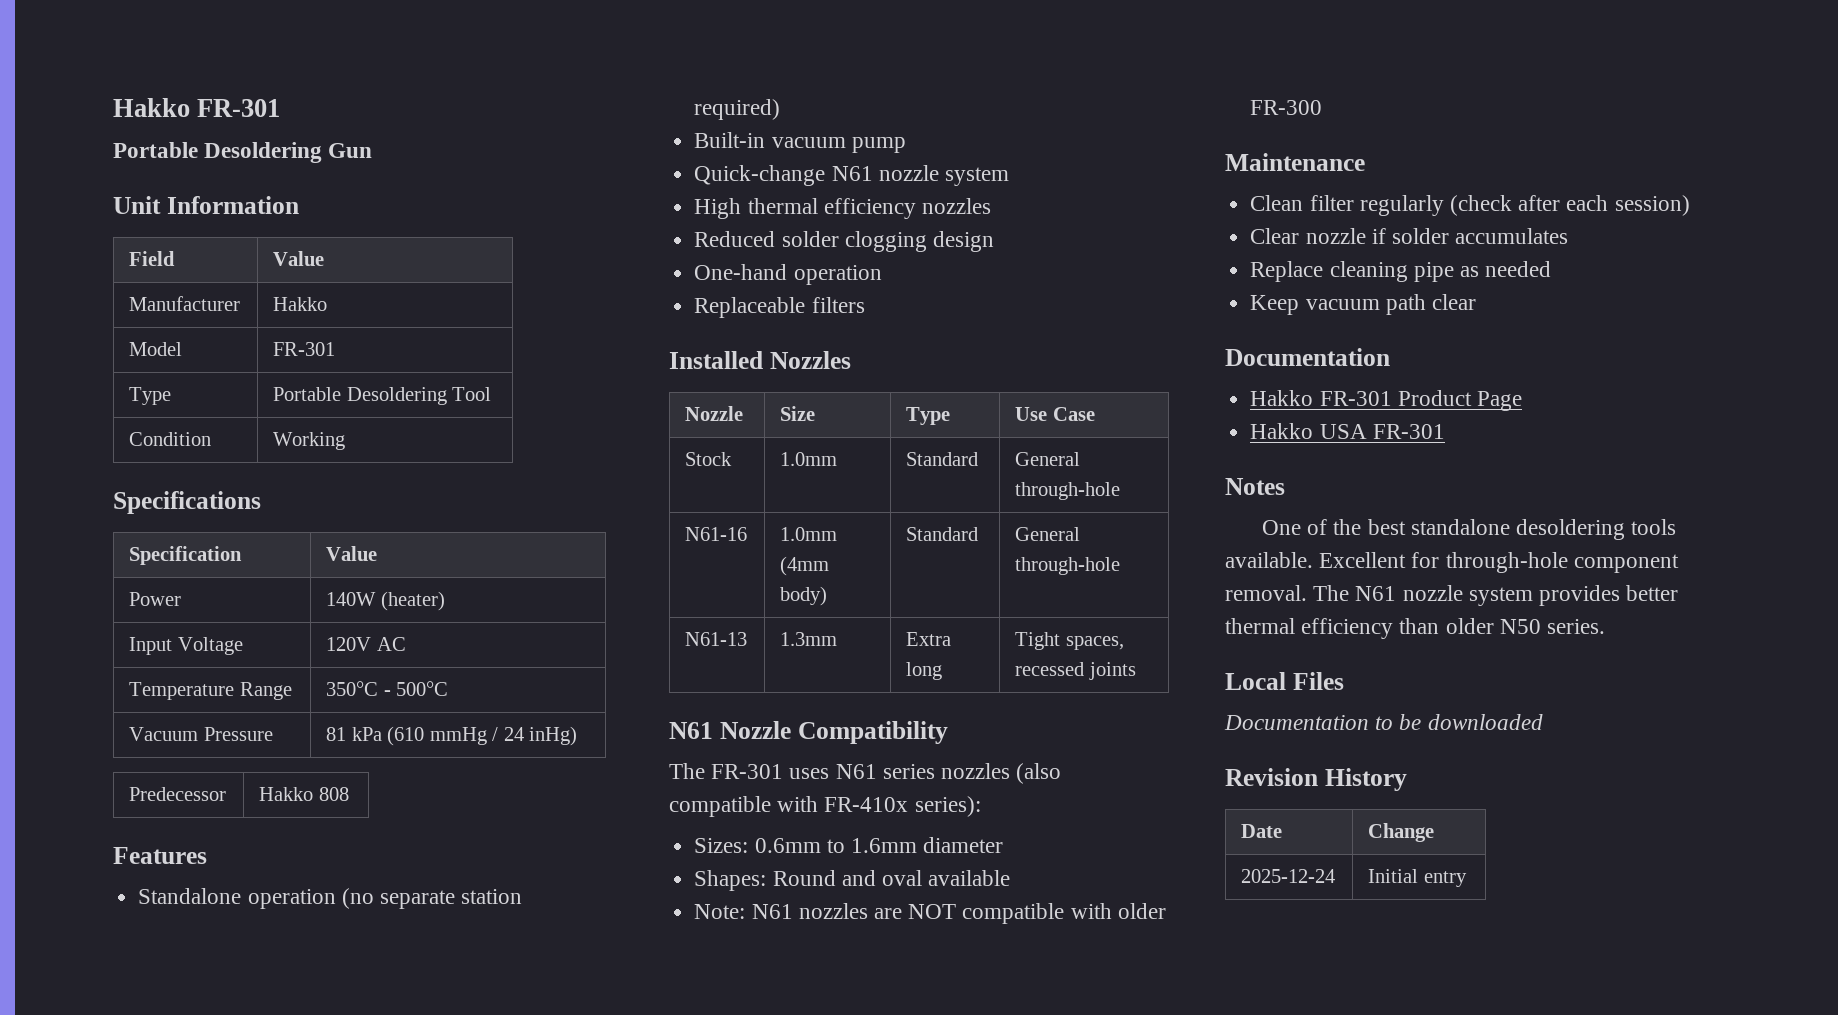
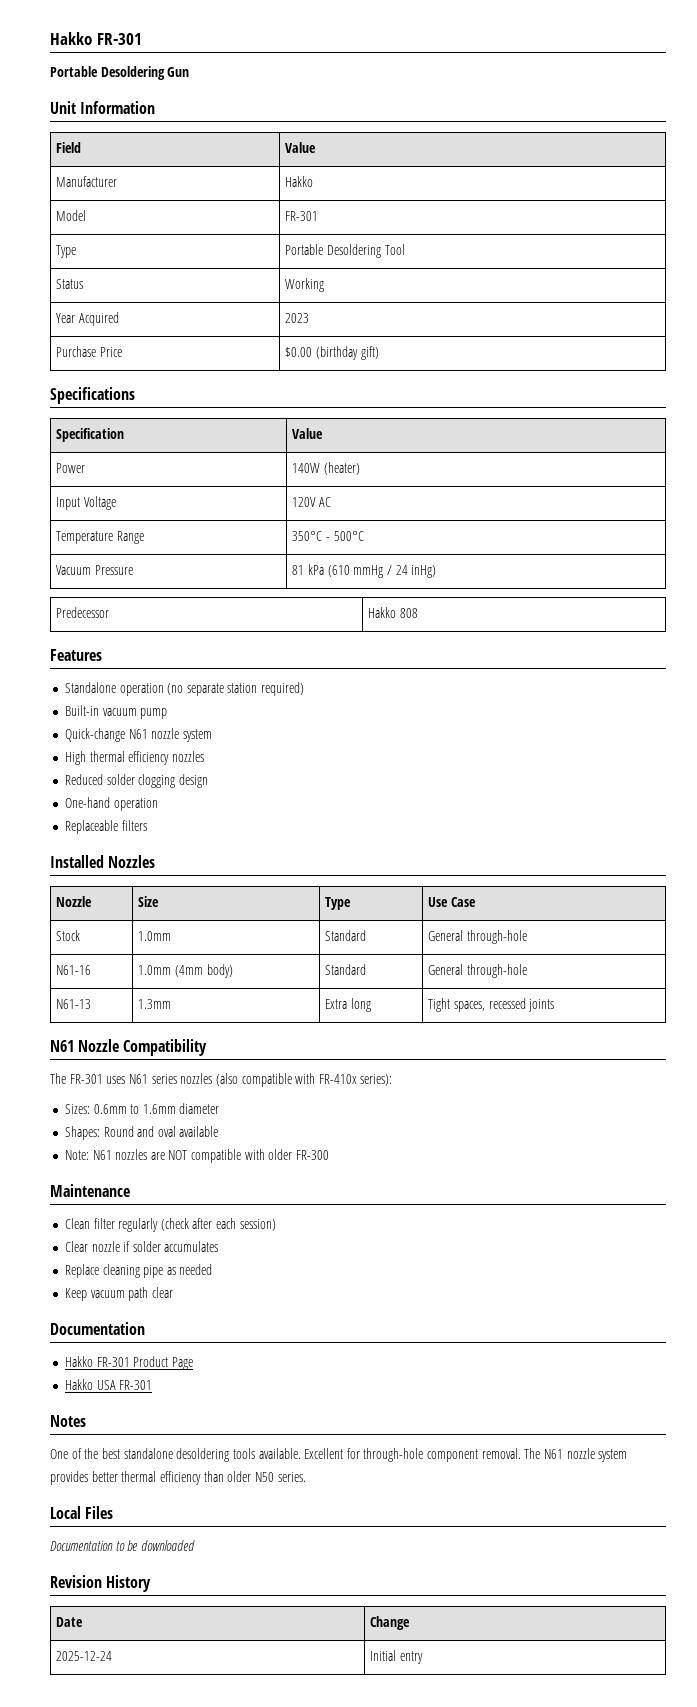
- Condition | Working
+ Status | Working
+ Year Acquired | 2023
+ Purchase Price | $0.00 (birthday gift)

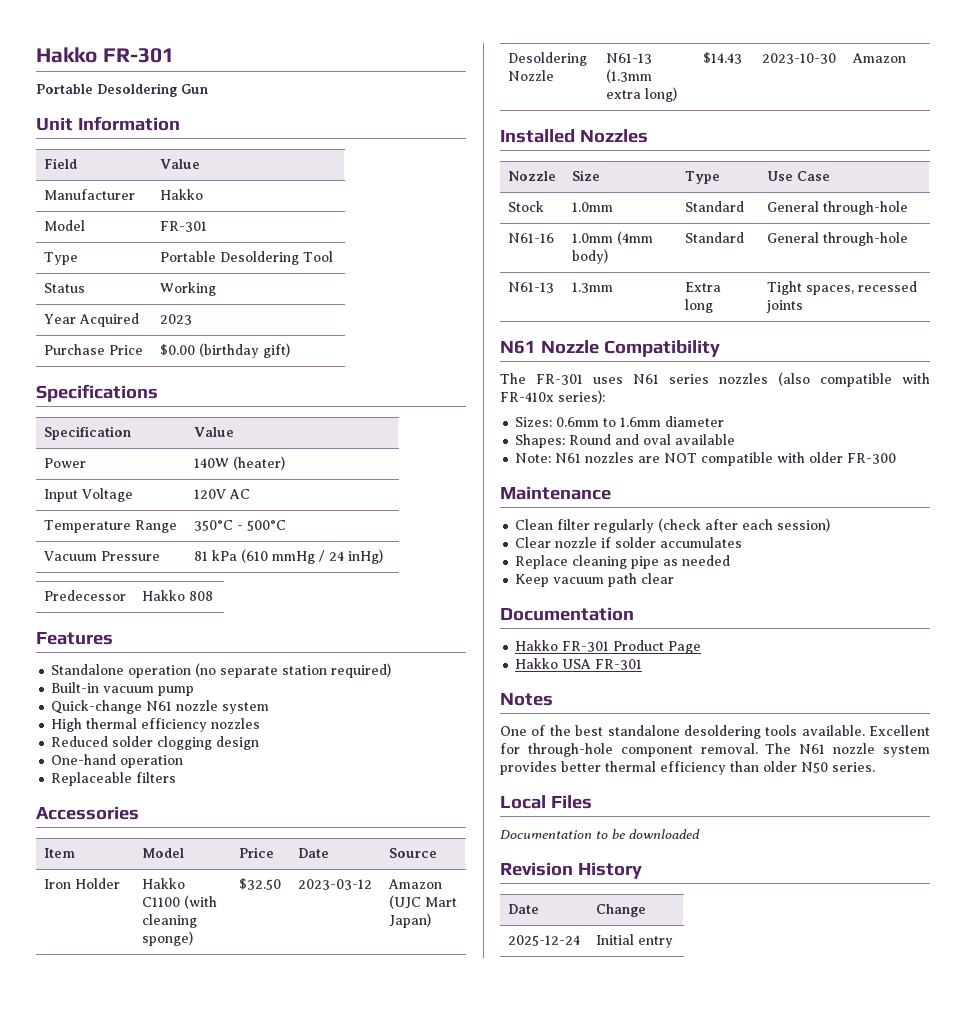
+ Accessories
+ Item | Model | Price | Date | Source
+ Iron Holder | Hakko C1100 (with cleaning sponge) | $32.50 | 2023-03-12 | Amazon (UJC Mart Japan)
+ Desoldering Nozzle | N61-13 (1.3mm extra long) | $14.43 | 2023-10-30 | Amazon

